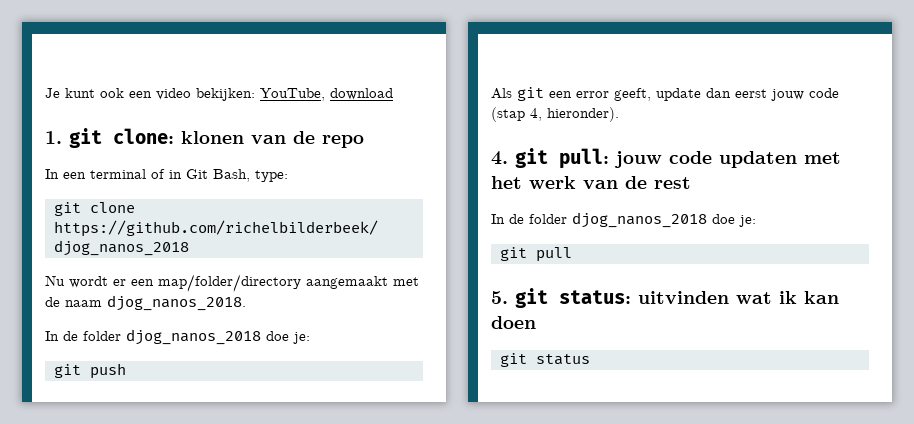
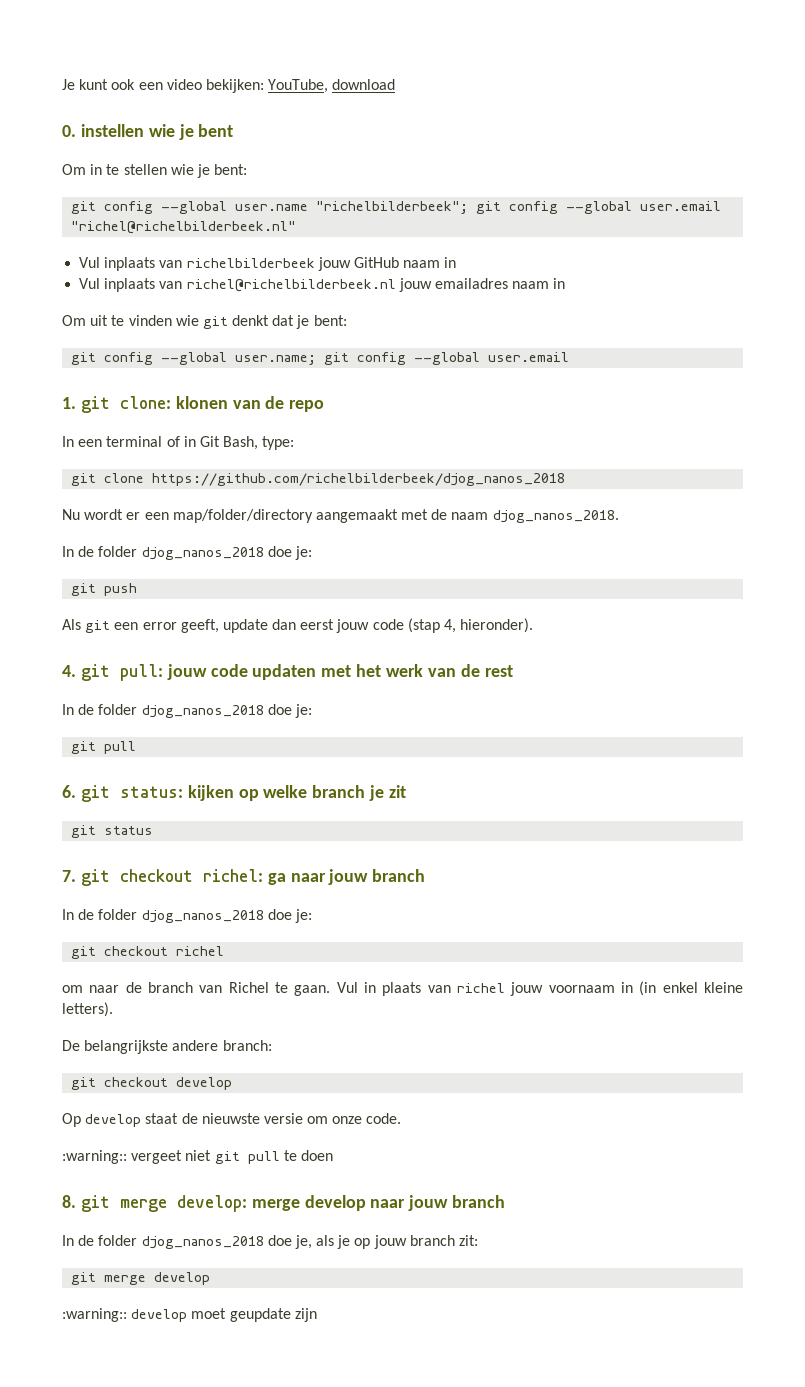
+ 0. instellen wie je bent
+ Om in te stellen wie je bent:
+ git config --global user.name "richelbilderbeek"; git config --global user.email "richel@richelbilderbeek.nl"
+ Vul inplaats van richelbilderbeek jouw GitHub naam in
+ Vul inplaats van richel@richelbilderbeek.nl jouw emailadres naam in
+ Om uit te vinden wie git denkt dat je bent:
+ git config --global user.name; git config --global user.email
- 5. git status: uitvinden wat ik kan doen
+ 6. git status: kijken op welke branch je zit
  git status
+ 7. git checkout richel: ga naar jouw branch
+ In de folder djog_nanos_2018 doe je:
+ git checkout richel
+ om naar de branch van Richel te gaan. Vul in plaats van richel jouw voornaam in (in enkel kleine letters).
+ De belangrijkste andere branch:
+ git checkout develop
+ Op develop staat de nieuwste versie om onze code.
+ :warning:: vergeet niet git pull te doen
+ 8. git merge develop: merge develop naar jouw branch
+ In de folder djog_nanos_2018 doe je, als je op jouw branch zit:
+ git merge develop
+ :warning:: develop moet geupdate zijn

